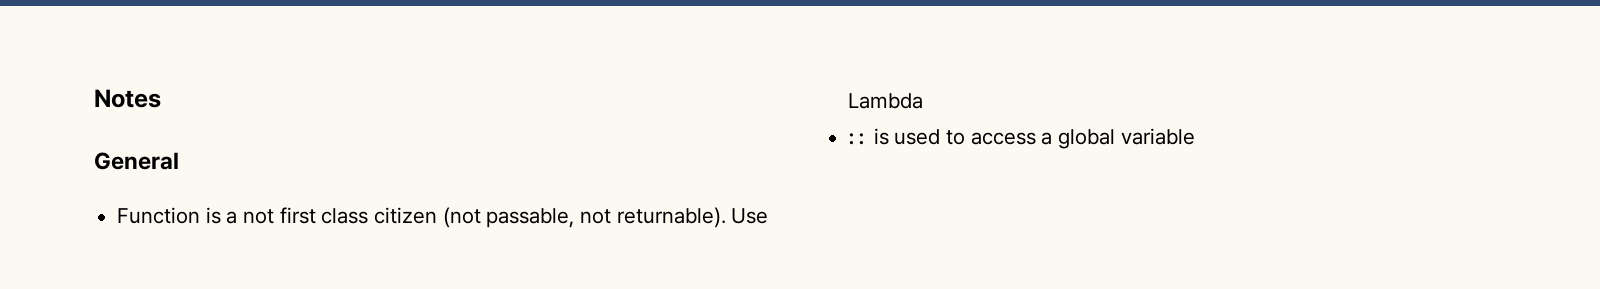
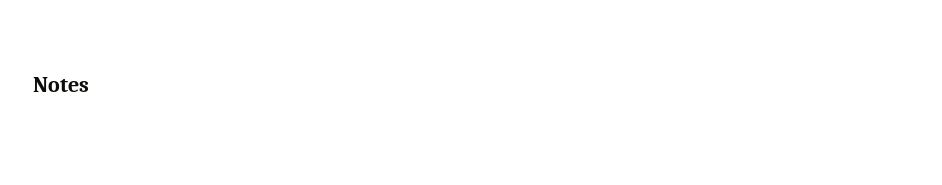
- General
- Function is a not first class citizen (not passable, not returnable). Use Lambda
- :: is used to access a global variable

